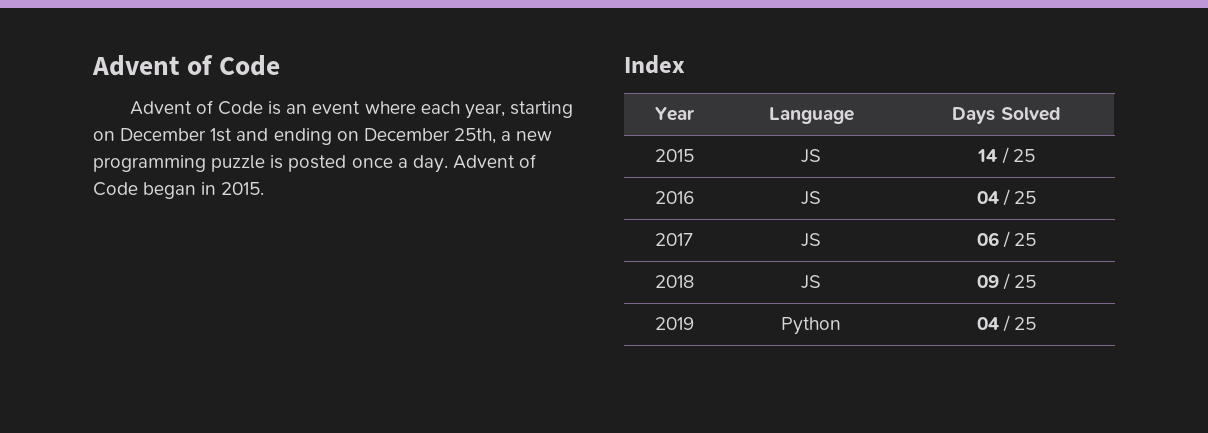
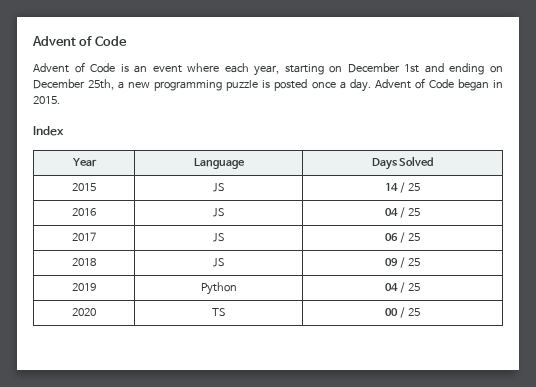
+ 2020 | TS | 00 / 25

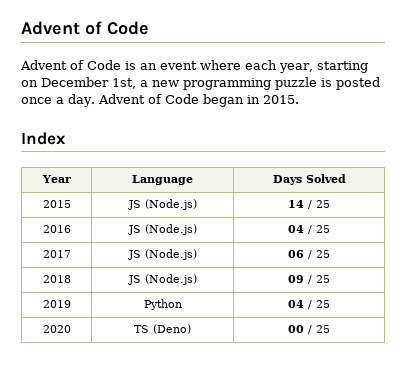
- Advent of Code is an event where each year, starting on December 1st and ending on December 25th, a new programming puzzle is posted once a day.
+ Advent of Code is an event where each year, starting on December 1st, a new programming puzzle is posted once a day.
- 2015 | JS | 14 / 25
+ 2015 | JS (Node.js) | 14 / 25
- 2016 | JS | 04 / 25
+ 2016 | JS (Node.js) | 04 / 25
- 2017 | JS | 06 / 25
+ 2017 | JS (Node.js) | 06 / 25
- 2018 | JS | 09 / 25
+ 2018 | JS (Node.js) | 09 / 25
- 2020 | TS | 00 / 25
+ 2020 | TS (Deno) | 00 / 25

